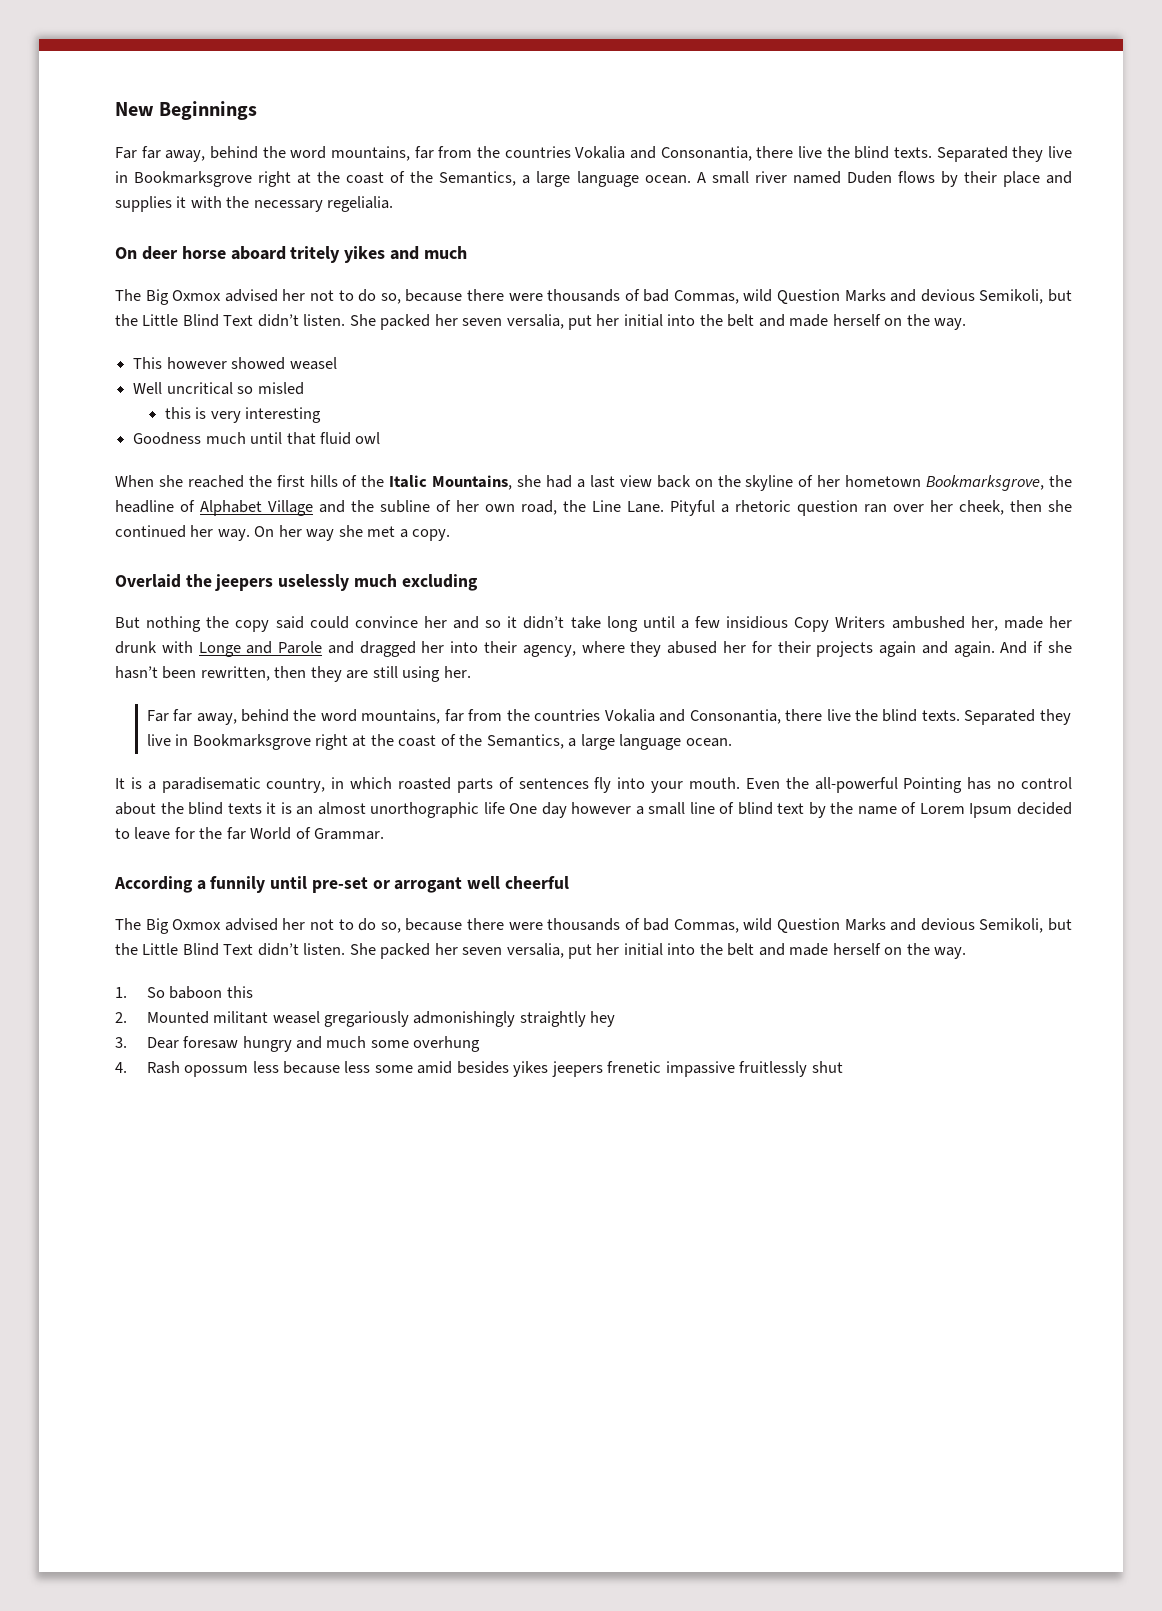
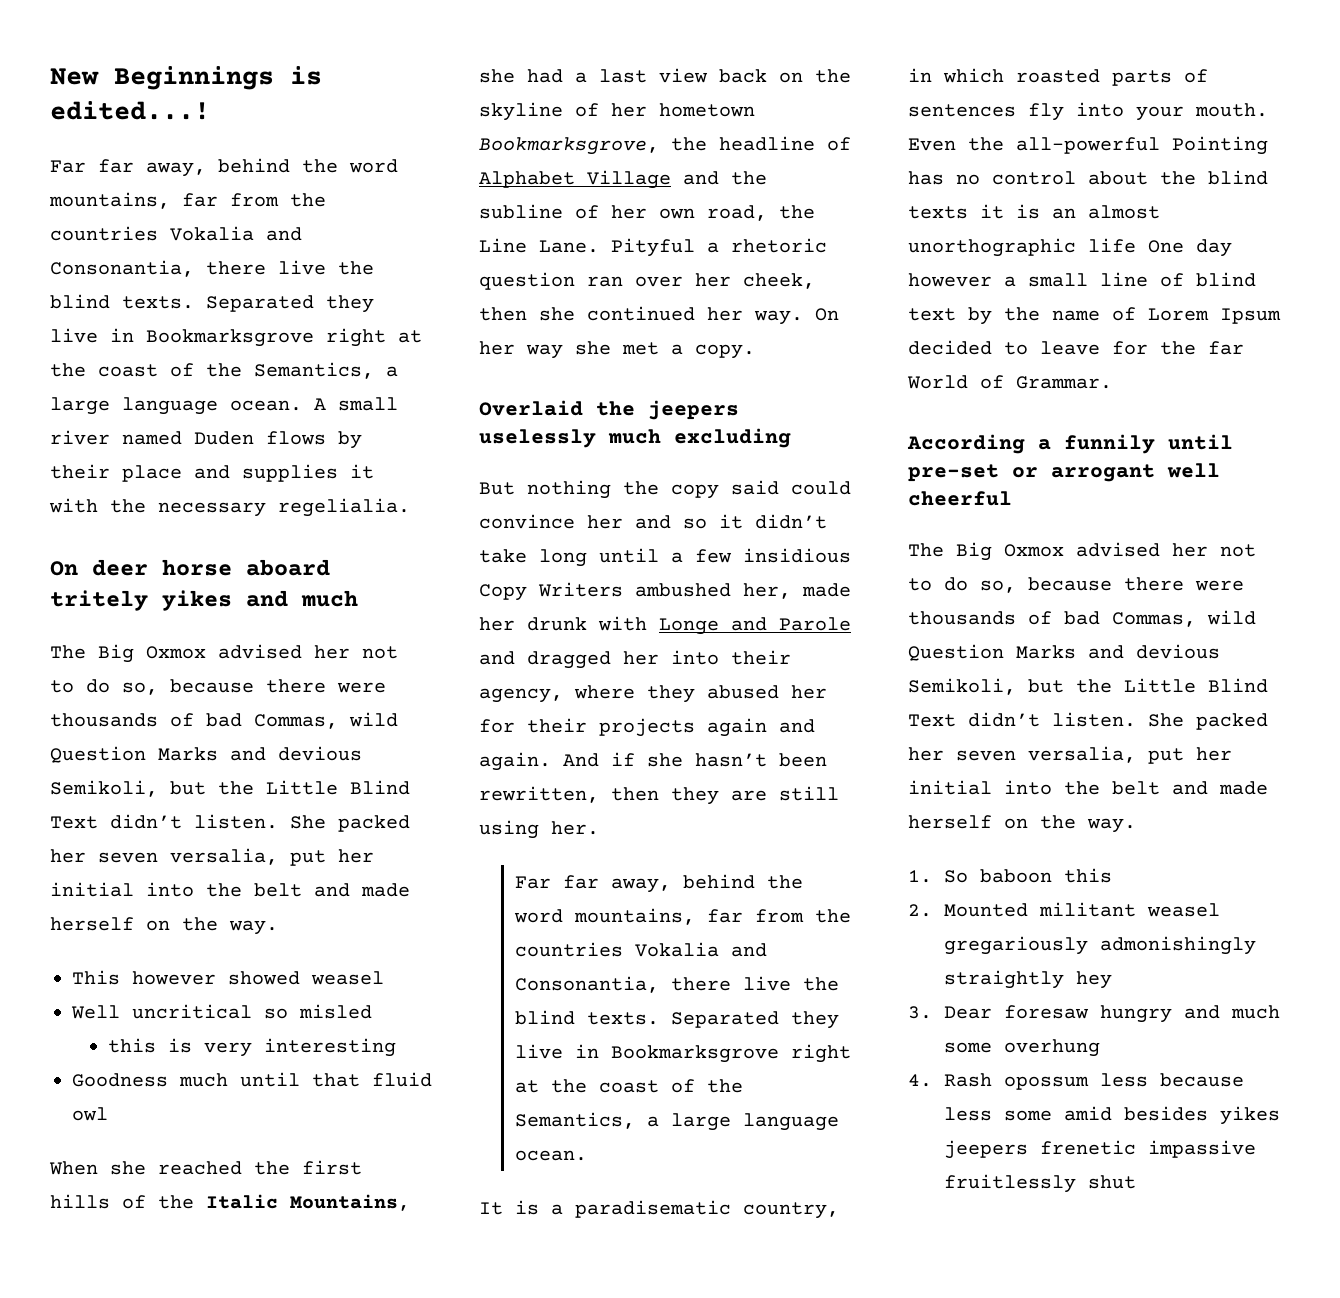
- New Beginnings
+ New Beginnings is edited...!

